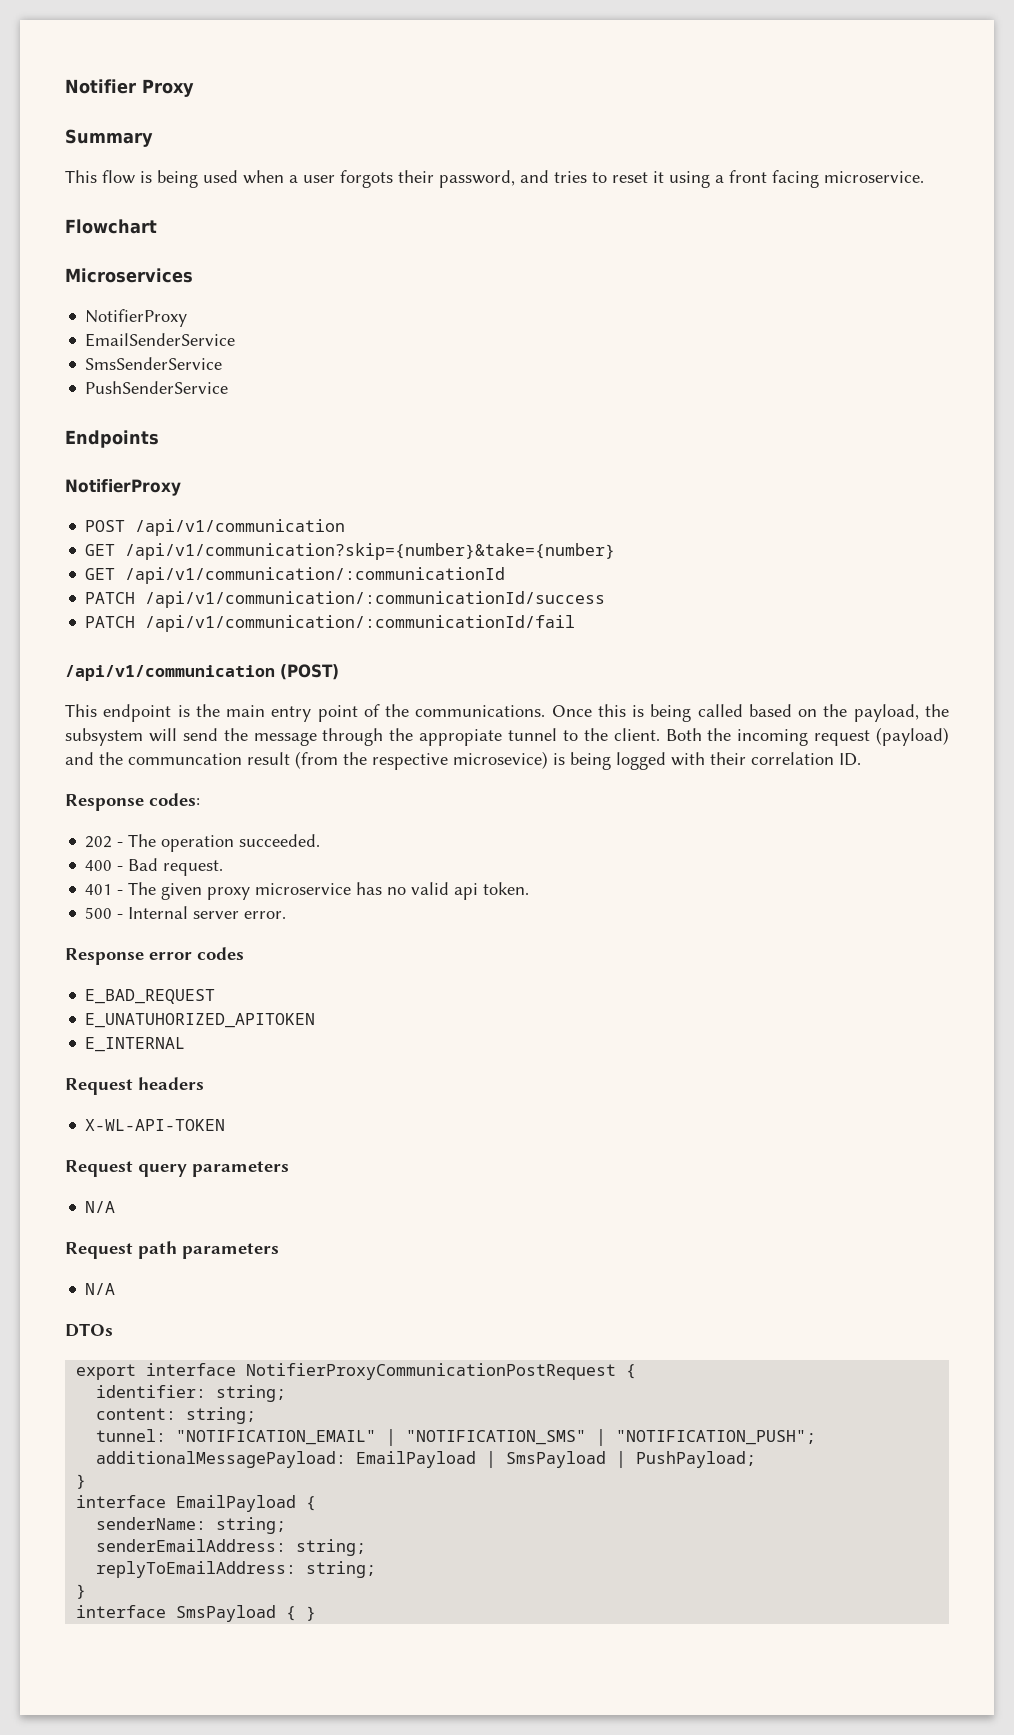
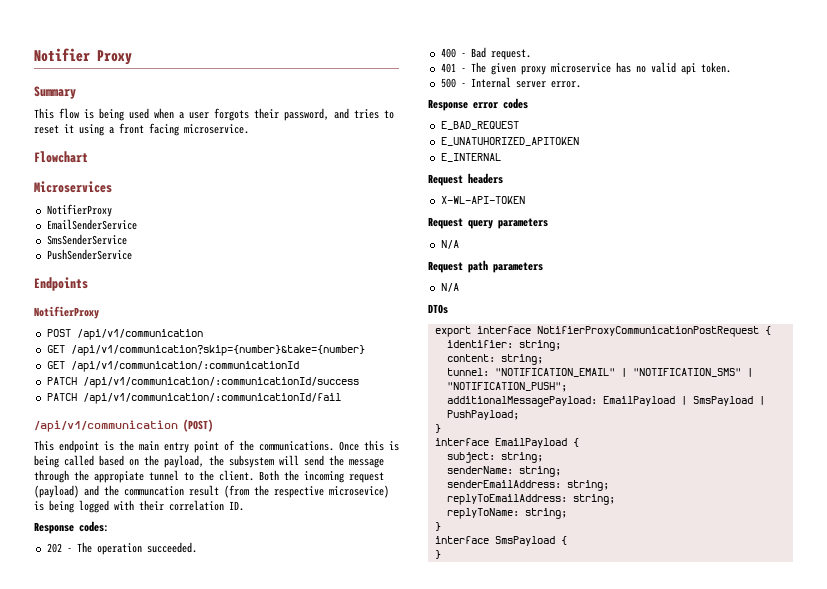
+ subject: string;
+ replyToName: string;
- interface SmsPayload { }
+ interface SmsPayload {
+ }

